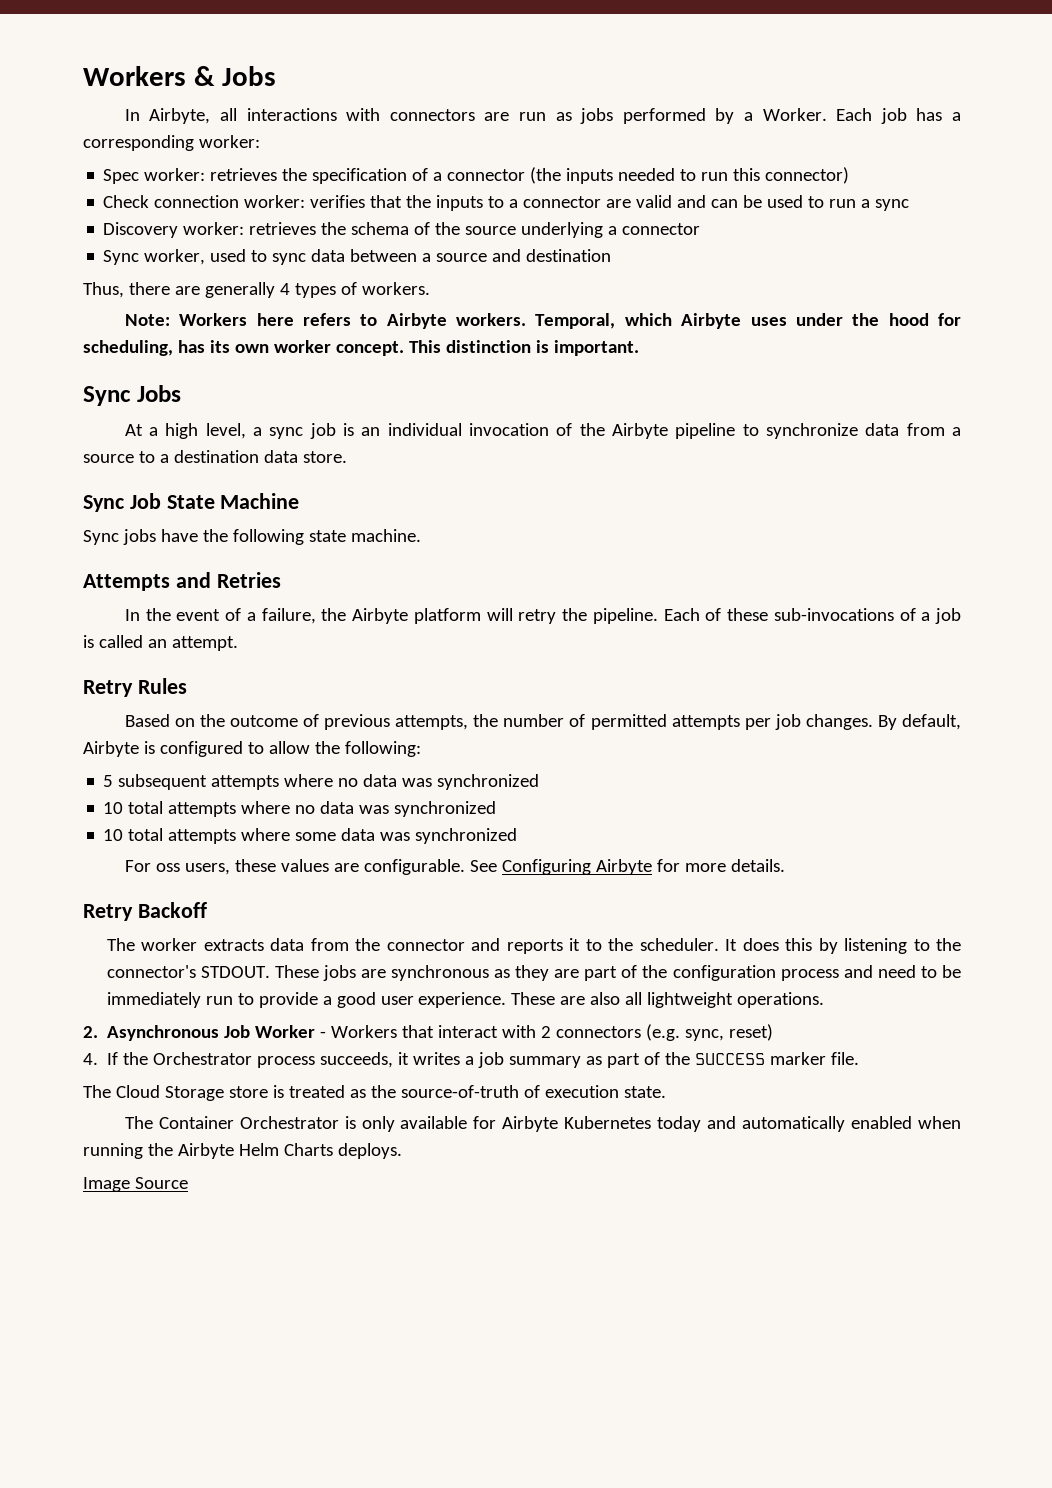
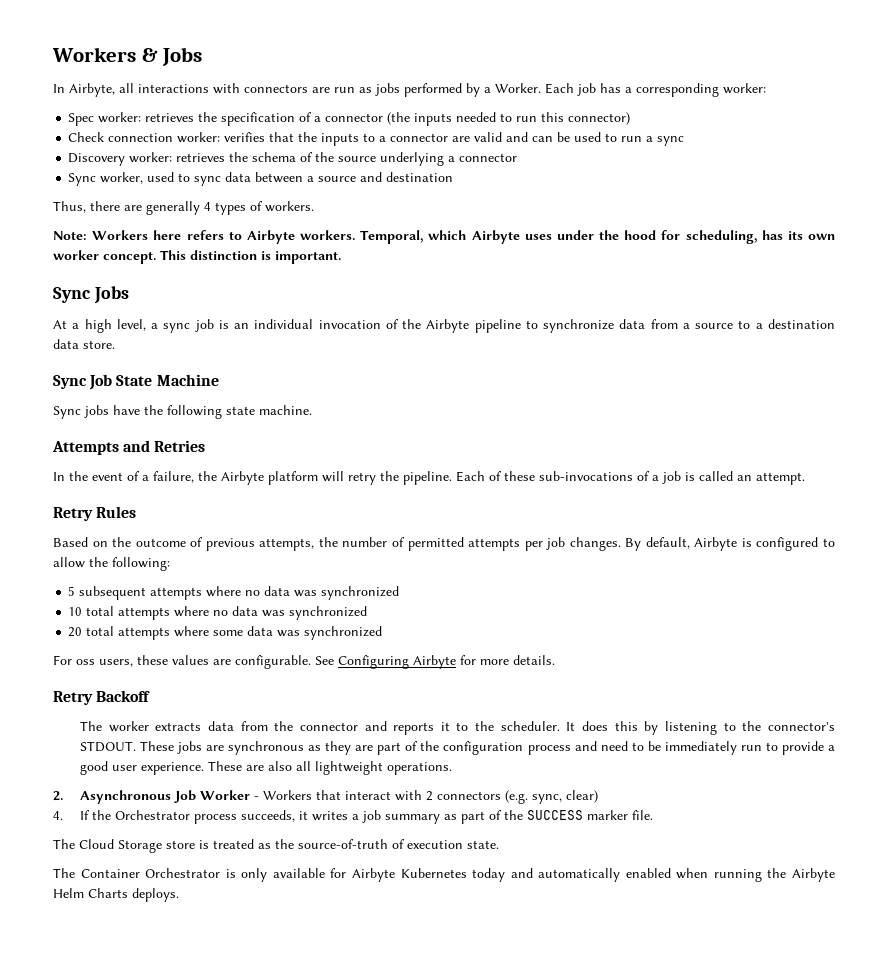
- 10 total attempts where some data was synchronized
+ 20 total attempts where some data was synchronized
- 2. Asynchronous Job Worker - Workers that interact with 2 connectors (e.g. sync, reset)
+ 2. Asynchronous Job Worker - Workers that interact with 2 connectors (e.g. sync, clear)
- Image Source

